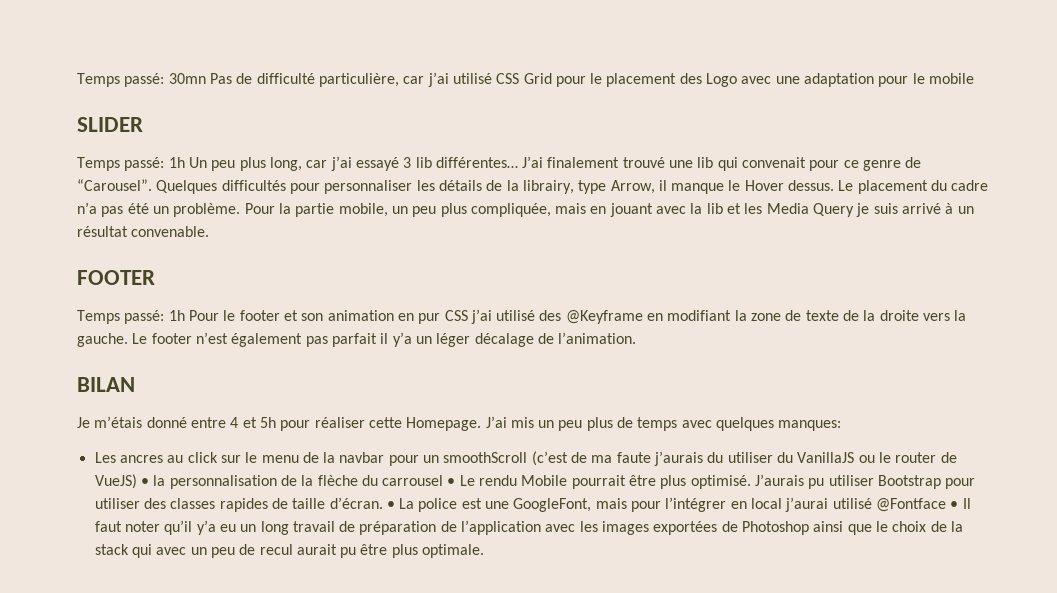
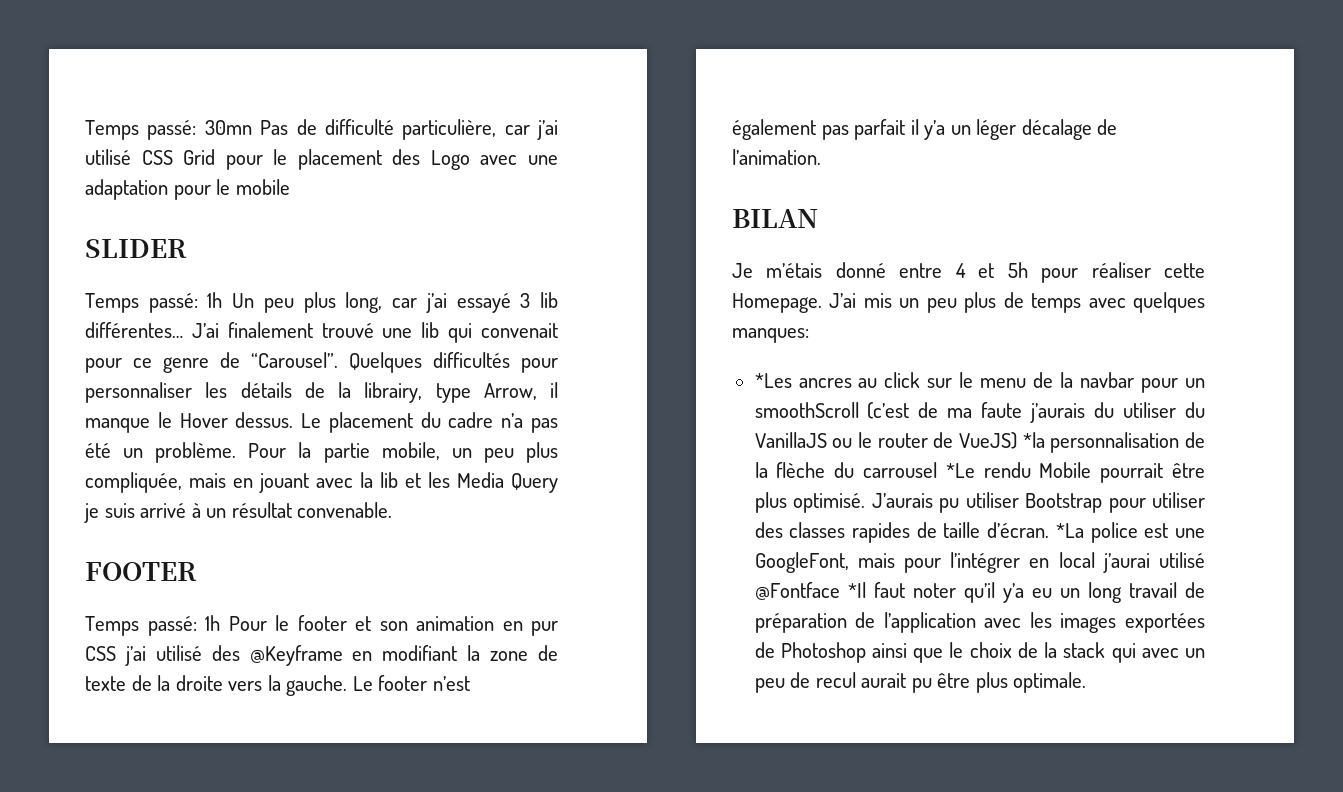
- Les ancres au click sur le menu de la navbar pour un smoothScroll (c’est de ma faute j’aurais du utiliser du VanillaJS ou le router de VueJS) • la personnalisation de la flèche du carrousel • Le rendu Mobile pourrait être plus optimisé.
+ *Les ancres au click sur le menu de la navbar pour un smoothScroll (c’est de ma faute j’aurais du utiliser du VanillaJS ou le router de VueJS) *la personnalisation de la flèche du carrousel *Le rendu Mobile pourrait être plus optimisé.
- • La police est une GoogleFont, mais pour l’intégrer en local j’aurai utilisé @Fontface • Il faut noter qu’il y’a eu un long travail de préparation de l’application avec les images exportées de Photoshop ainsi que le choix de la stack qui avec un peu de recul aurait pu être plus optimale.
+ *La police est une GoogleFont, mais pour l’intégrer en local j’aurai utilisé @Fontface *Il faut noter qu’il y’a eu un long travail de préparation de l’application avec les images exportées de Photoshop ainsi que le choix de la stack qui avec un peu de recul aurait pu être plus optimale.

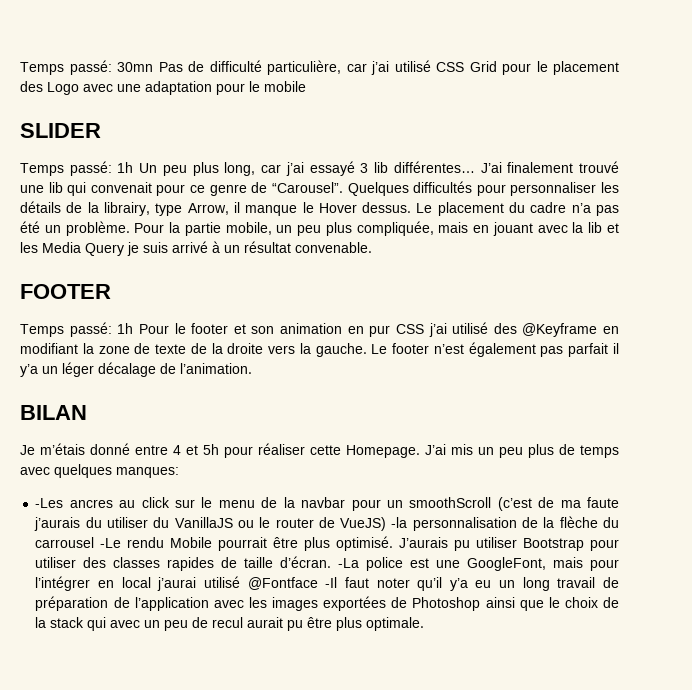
- *Les ancres au click sur le menu de la navbar pour un smoothScroll (c’est de ma faute j’aurais du utiliser du VanillaJS ou le router de VueJS) *la personnalisation de la flèche du carrousel *Le rendu Mobile pourrait être plus optimisé.
+ -Les ancres au click sur le menu de la navbar pour un smoothScroll (c’est de ma faute j’aurais du utiliser du VanillaJS ou le router de VueJS) -la personnalisation de la flèche du carrousel -Le rendu Mobile pourrait être plus optimisé.
- *La police est une GoogleFont, mais pour l’intégrer en local j’aurai utilisé @Fontface *Il faut noter qu’il y’a eu un long travail de préparation de l’application avec les images exportées de Photoshop ainsi que le choix de la stack qui avec un peu de recul aurait pu être plus optimale.
+ -La police est une GoogleFont, mais pour l’intégrer en local j’aurai utilisé @Fontface -Il faut noter qu’il y’a eu un long travail de préparation de l’application avec les images exportées de Photoshop ainsi que le choix de la stack qui avec un peu de recul aurait pu être plus optimale.

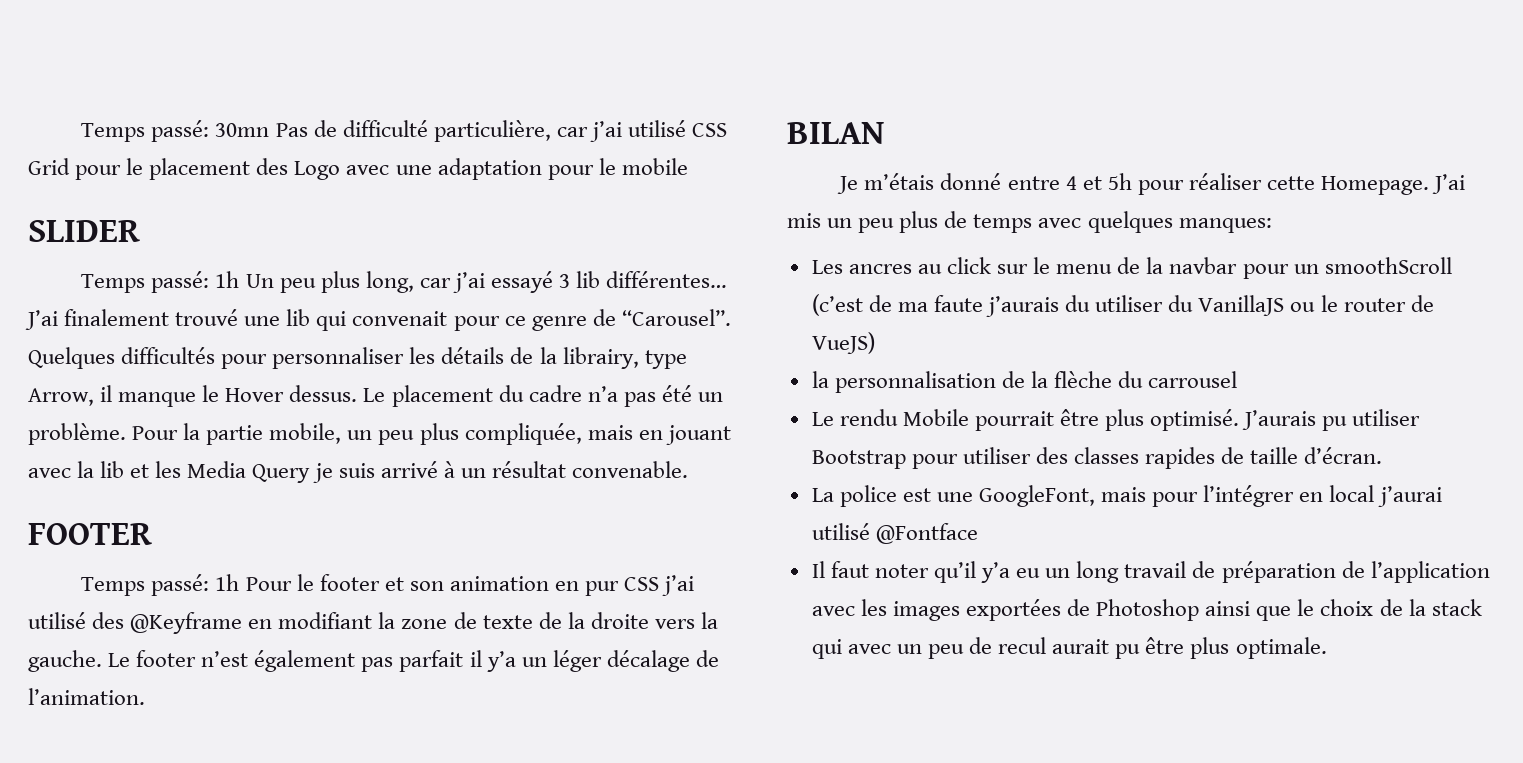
- -Les ancres au click sur le menu de la navbar pour un smoothScroll (c’est de ma faute j’aurais du utiliser du VanillaJS ou le router de VueJS) -la personnalisation de la flèche du carrousel -Le rendu Mobile pourrait être plus optimisé.
+ Les ancres au click sur le menu de la navbar pour un smoothScroll (c’est de ma faute j’aurais du utiliser du VanillaJS ou le router de VueJS)
+ la personnalisation de la flèche du carrousel
+ Le rendu Mobile pourrait être plus optimisé.
- J’aurais pu utiliser Bootstrap pour utiliser des classes rapides de taille d’écran. -La police est une GoogleFont, mais pour l’intégrer en local j’aurai utilisé @Fontface -Il faut noter qu’il y’a eu un long travail de préparation de l’application avec les images exportées de Photoshop ainsi que le choix de la stack qui avec un peu de recul aurait pu être plus optimale.
+ J’aurais pu utiliser Bootstrap pour utiliser des classes rapides de taille d’écran.
+ La police est une GoogleFont, mais pour l’intégrer en local j’aurai utilisé @Fontface
+ Il faut noter qu’il y’a eu un long travail de préparation de l’application avec les images exportées de Photoshop ainsi que le choix de la stack qui avec un peu de recul aurait pu être plus optimale.

